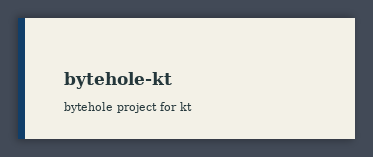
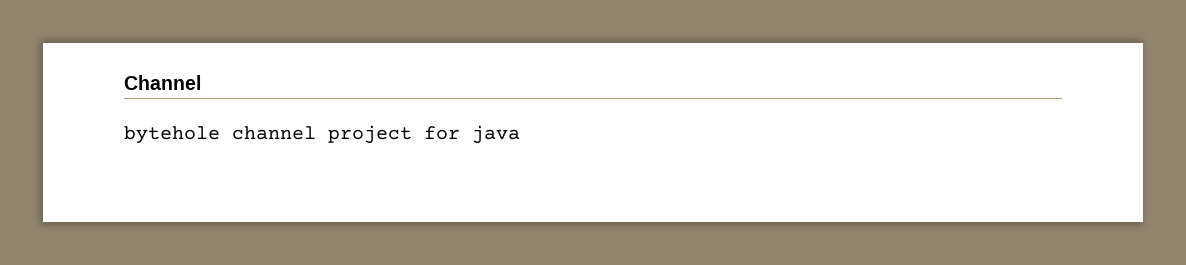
- bytehole-kt
+ Channel
- bytehole project for kt
+ bytehole channel project for java

